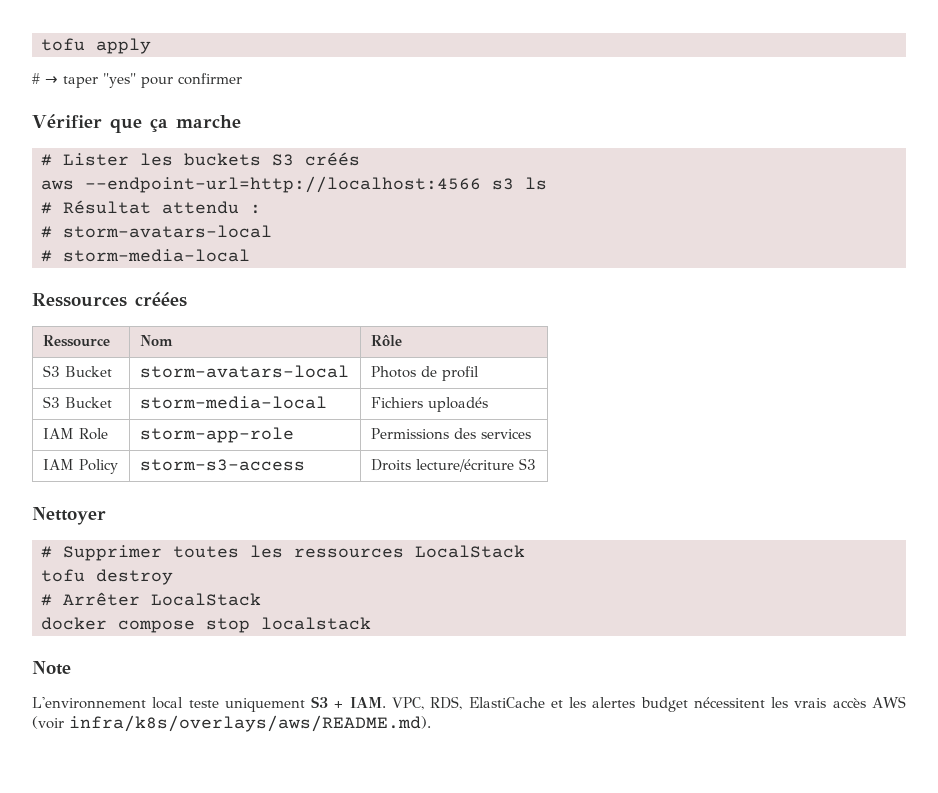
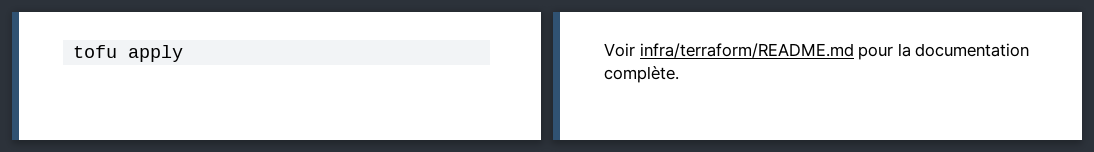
- # → taper "yes" pour confirmer
- Vérifier que ça marche
- # Lister les buckets S3 créés
- aws --endpoint-url=http://localhost:4566 s3 ls
- # Résultat attendu :
- # storm-avatars-local
- # storm-media-local
- Ressources créées
- Ressource | Nom | Rôle
- S3 Bucket | storm-avatars-local | Photos de profil
- S3 Bucket | storm-media-local | Fichiers uploadés
- IAM Role | storm-app-role | Permissions des services
- IAM Policy | storm-s3-access | Droits lecture/écriture S3
- Nettoyer
- # Supprimer toutes les ressources LocalStack
- tofu destroy
- # Arrêter LocalStack
- docker compose stop localstack
- Note
- L'environnement local teste uniquement S3 + IAM. VPC, RDS, ElastiCache et les alertes budget nécessitent les vrais accès AWS (voir infra/k8s/overlays/aws/README.md).
+ Voir infra/terraform/README.md pour la documentation complète.

